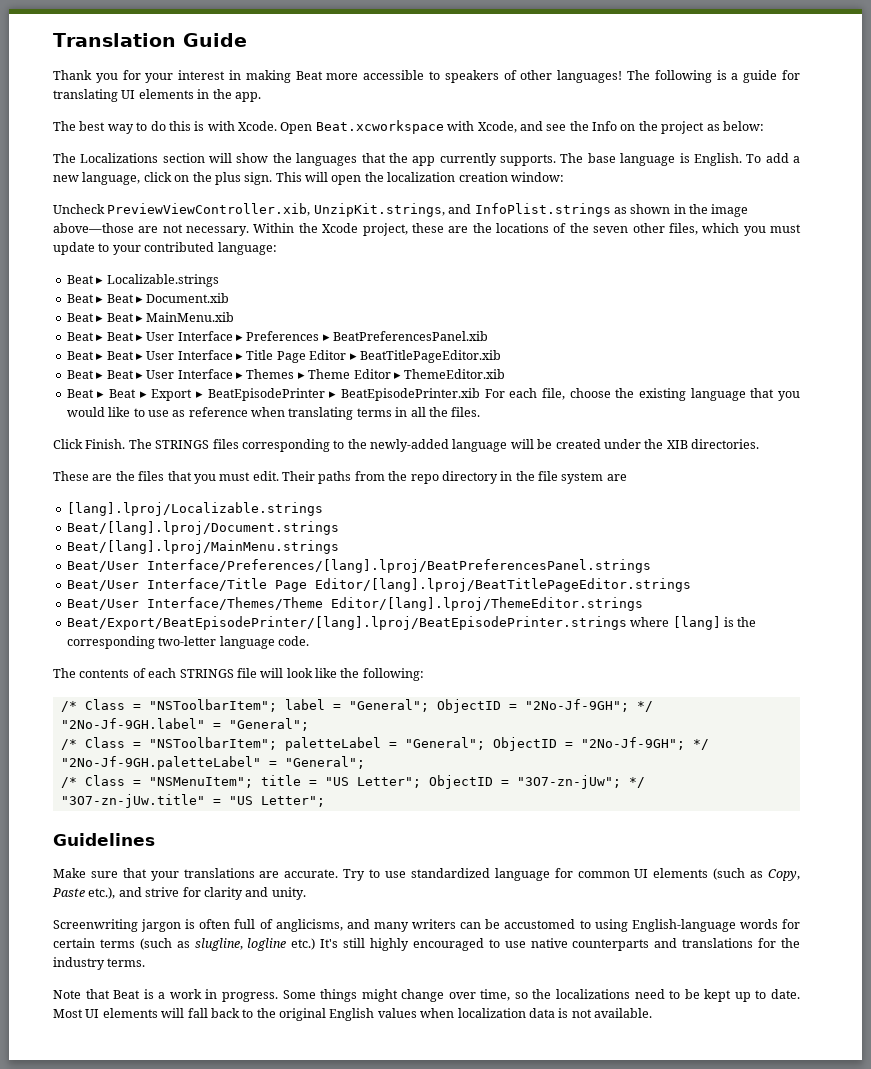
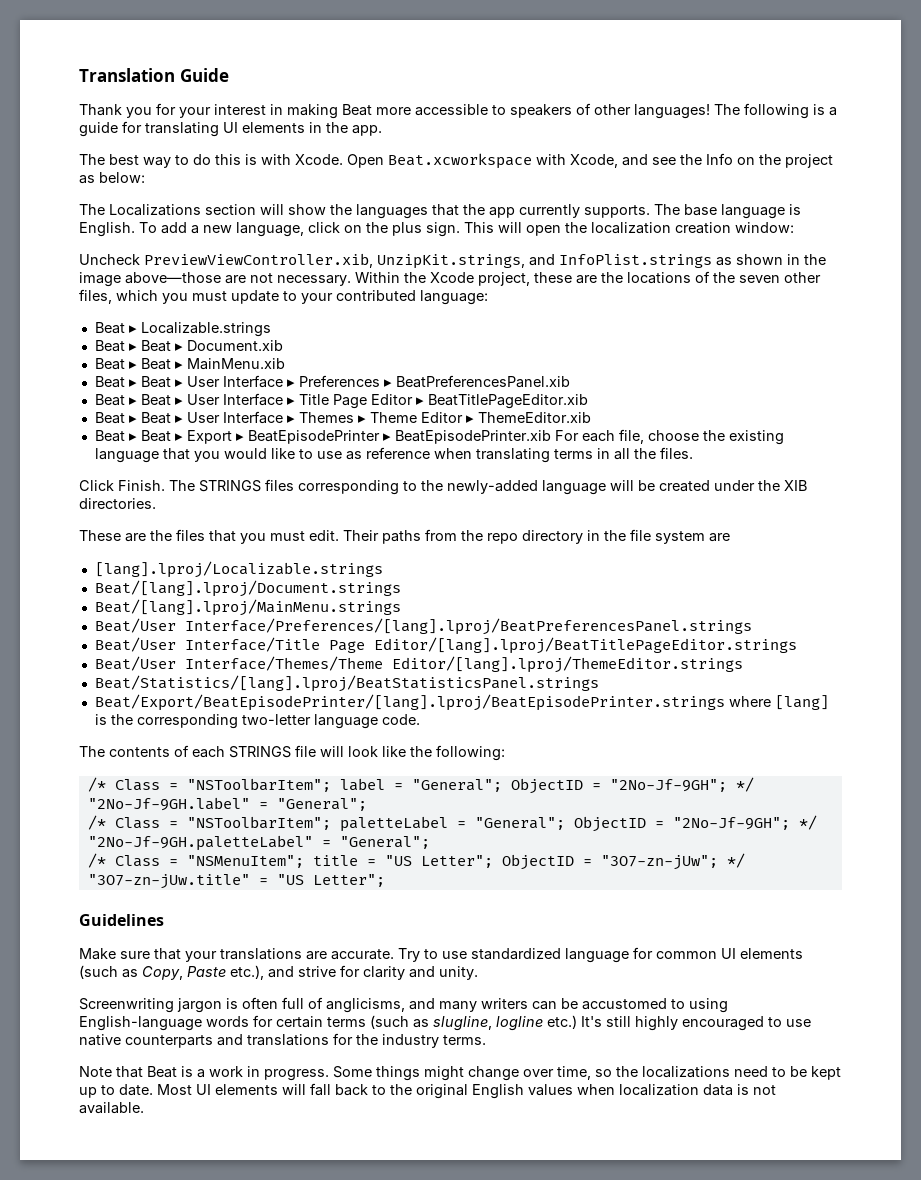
+ Beat/Statistics/[lang].lproj/BeatStatisticsPanel.strings

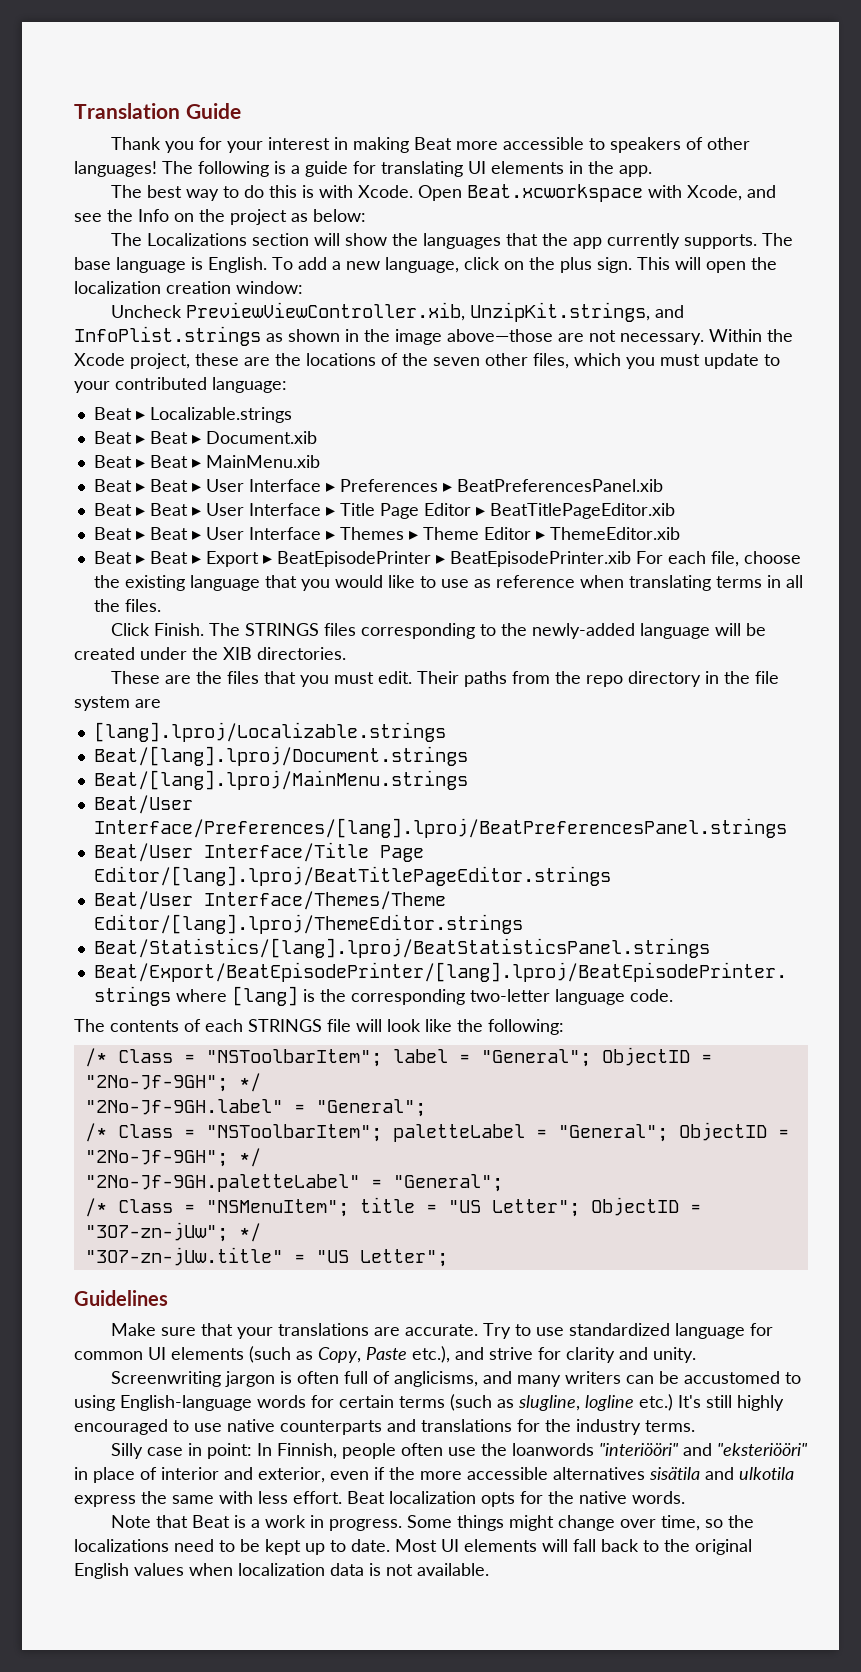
+ Silly case in point: In Finnish, people often use the loanwords "interiööri" and "eksteriööri" in place of interior and exterior, even if the more accessible alternatives sisätila and ulkotila express the same with less effort. Beat localization opts for the native words.

